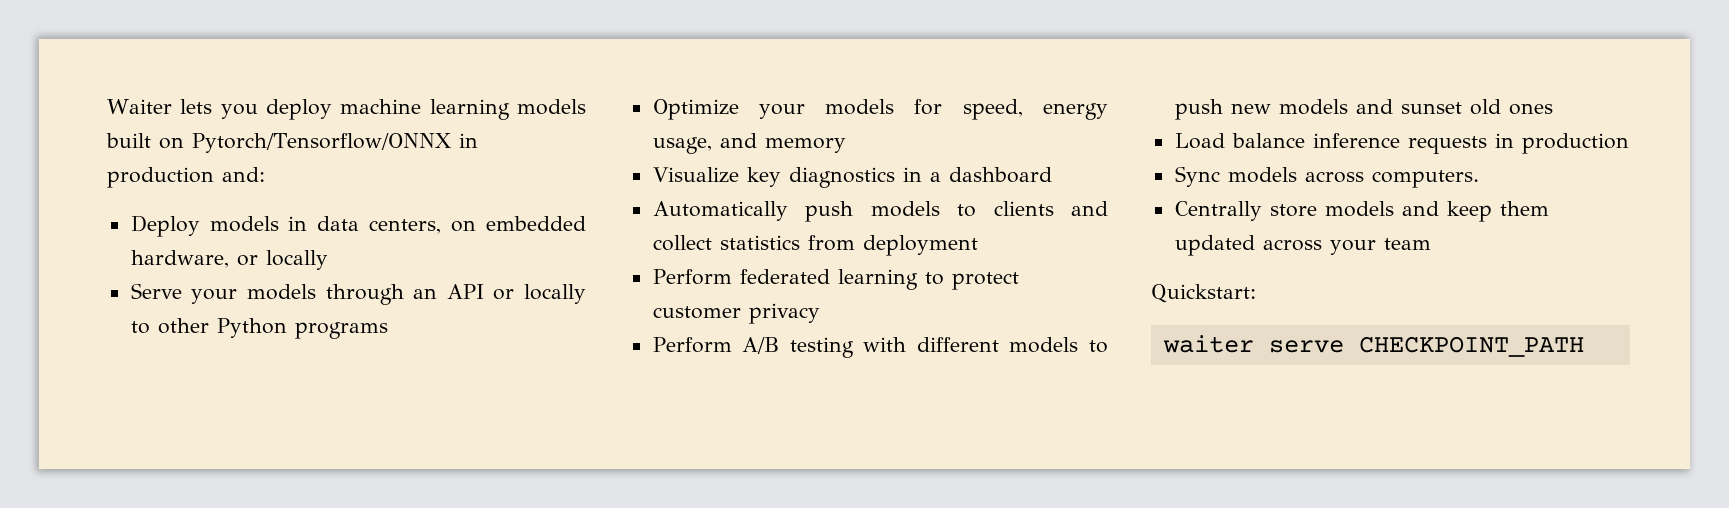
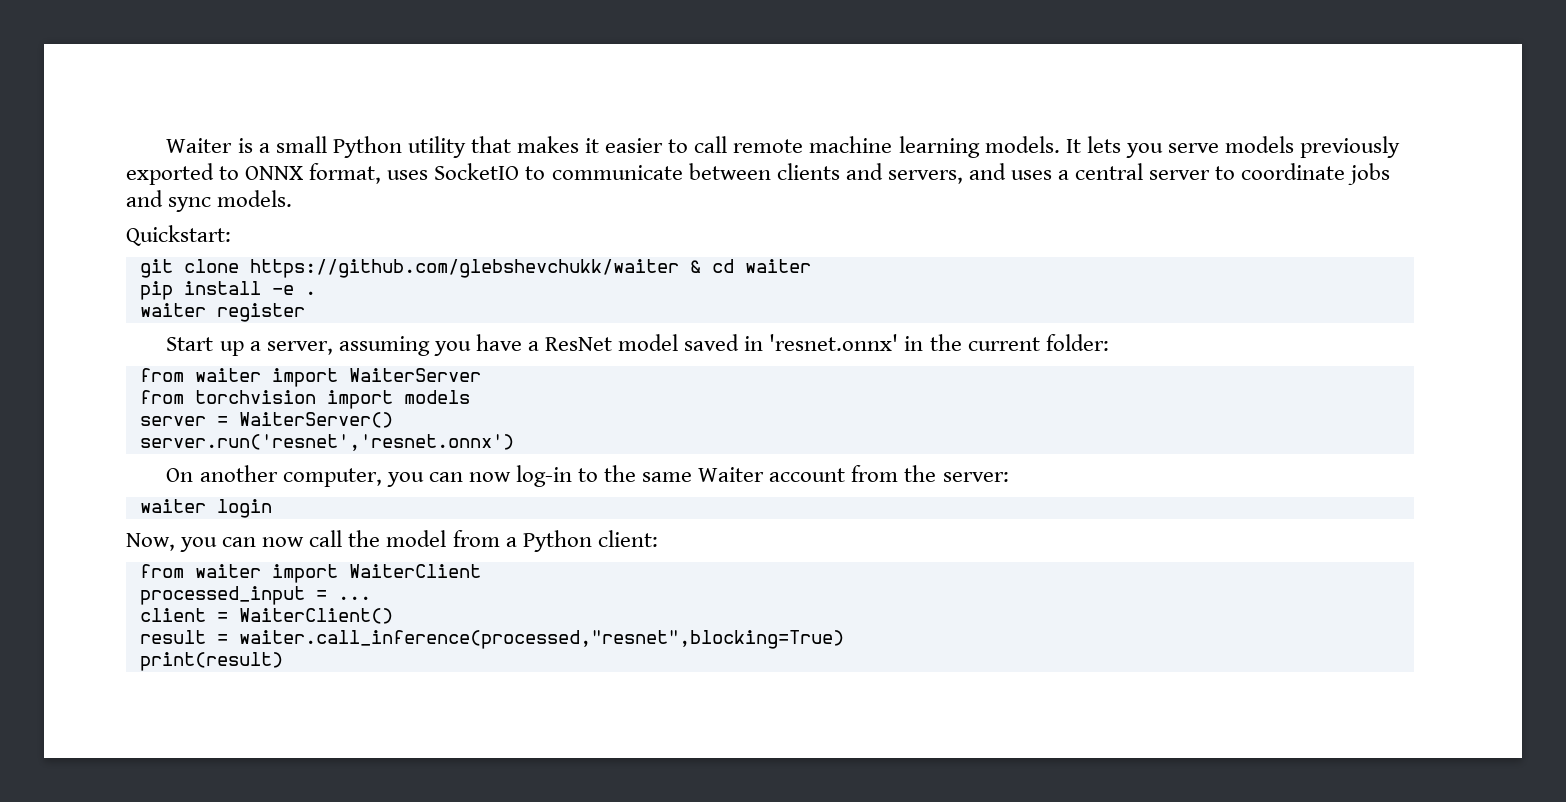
- Waiter lets you deploy machine learning models built on Pytorch/Tensorflow/ONNX in production and:
- Deploy models in data centers, on embedded hardware, or locally
- Serve your models through an API or locally to other Python programs
- Optimize your models for speed, energy usage, and memory
- Visualize key diagnostics in a dashboard
- Automatically push models to clients and collect statistics from deployment
- Perform federated learning to protect customer privacy
- Perform A/B testing with different models to push new models and sunset old ones
- Load balance inference requests in production
- Sync models across computers.
- Centrally store models and keep them updated across your team
+ Waiter is a small Python utility that makes it easier to call remote machine learning models. It lets you serve models previously exported to ONNX format, uses SocketIO to communicate between clients and servers, and uses a central server to coordinate jobs and sync models.
  Quickstart:
- waiter serve CHECKPOINT_PATH
+ git clone https://github.com/glebshevchukk/waiter & cd waiter
+ pip install -e .
+ waiter register
+ Start up a server, assuming you have a ResNet model saved in 'resnet.onnx' in the current folder:
+ from waiter import WaiterServer
+ from torchvision import models
+ server = WaiterServer()
+ server.run('resnet','resnet.onnx')
+ On another computer, you can now log-in to the same Waiter account from the server:
+ waiter login
+ Now, you can now call the model from a Python client:
+ from waiter import WaiterClient
+ processed_input = ...
+ client = WaiterClient()
+ result = waiter.call_inference(processed,"resnet",blocking=True)
+ print(result)

